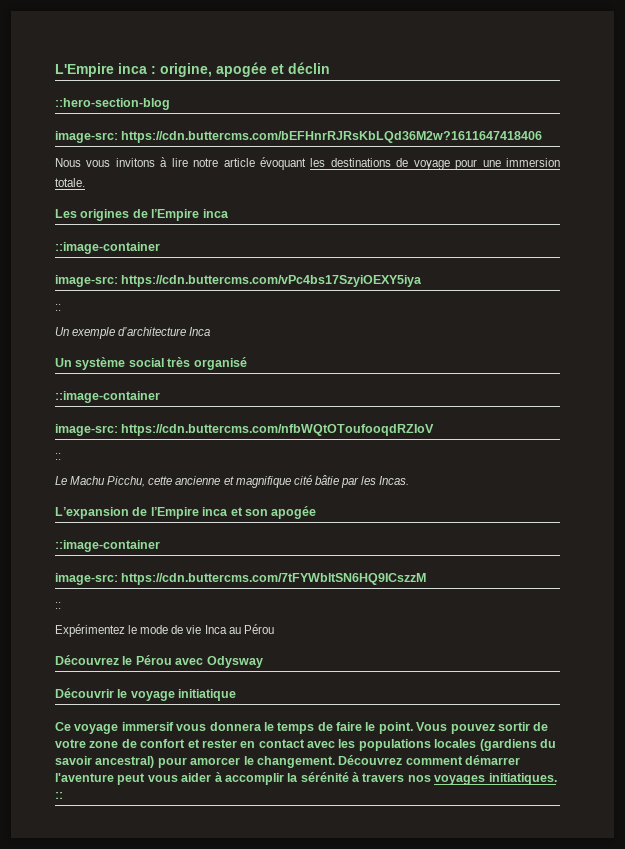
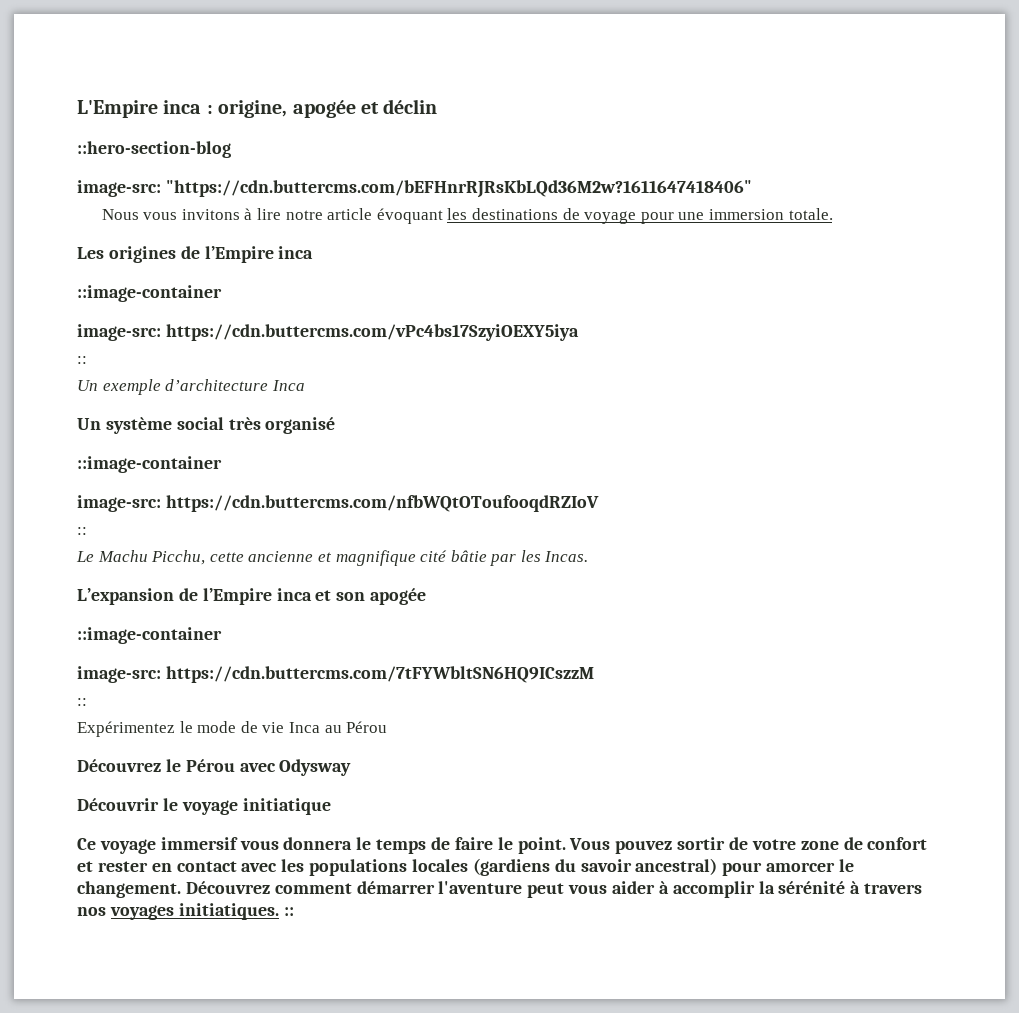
- image-src: https://cdn.buttercms.com/bEFHnrRJRsKbLQd36M2w?1611647418406
+ image-src: "https://cdn.buttercms.com/bEFHnrRJRsKbLQd36M2w?1611647418406"

